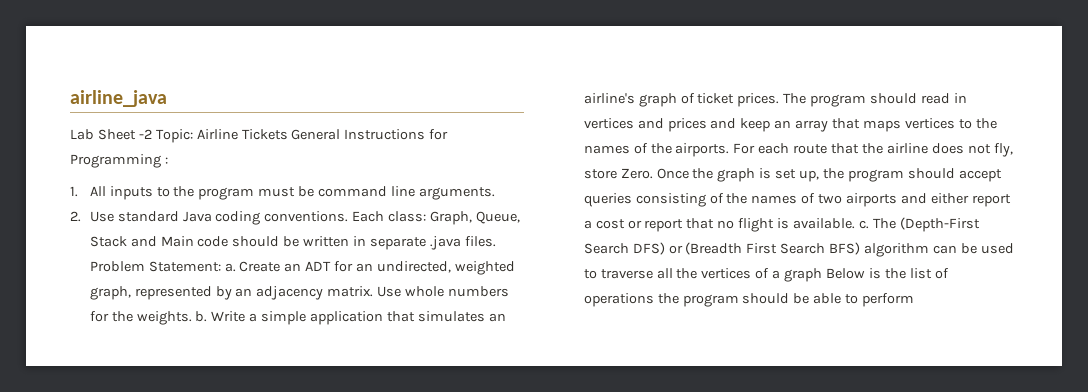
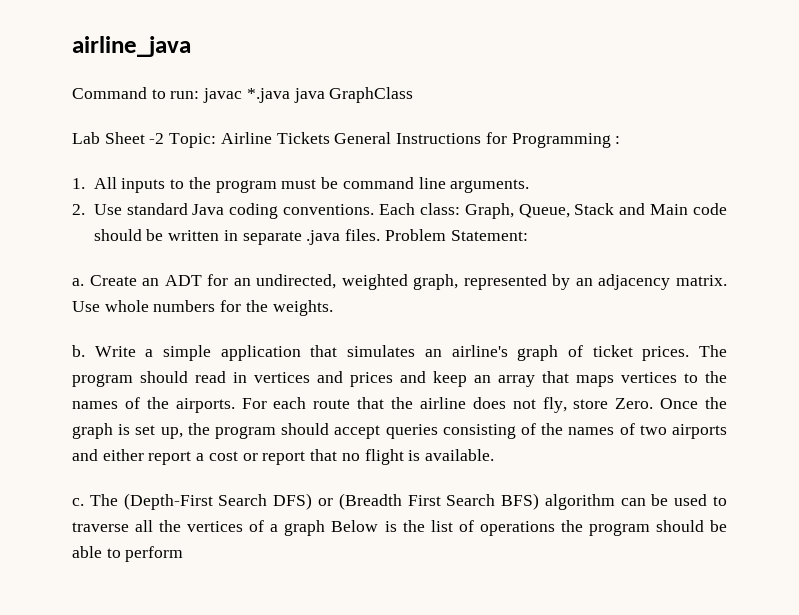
+ Command to run: javac *.java java GraphClass
- Problem Statement: a.
+ Problem Statement:
+ a.
- Use whole numbers for the weights. b.
+ Use whole numbers for the weights.
+ b.
- Once the graph is set up, the program should accept queries consisting of the names of two airports and either report a cost or report that no flight is available. c.
+ Once the graph is set up, the program should accept queries consisting of the names of two airports and either report a cost or report that no flight is available.
+ c.

